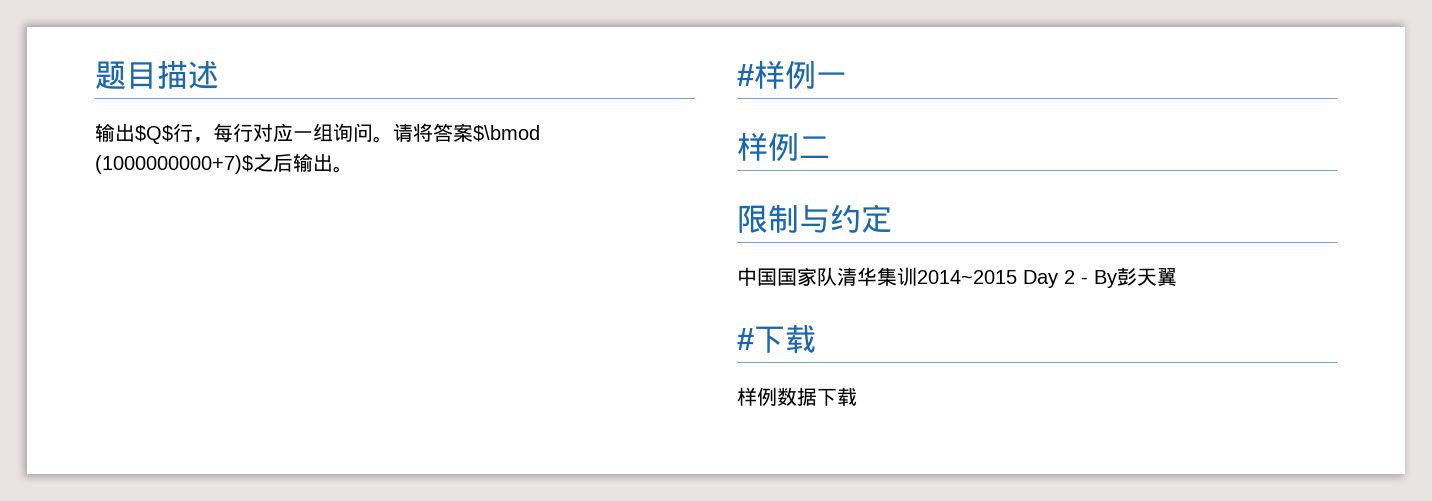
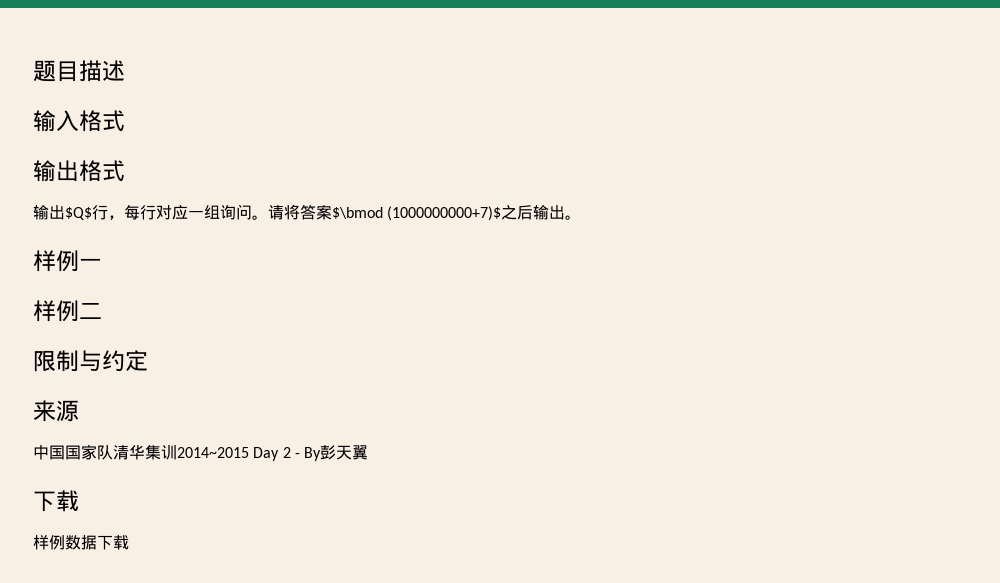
+ 输入格式
+ 输出格式
- #样例一
+ 样例一
+ 来源
  中国国家队清华集训2014~2015 Day 2 - By彭天翼
- #下载
+ 下载

